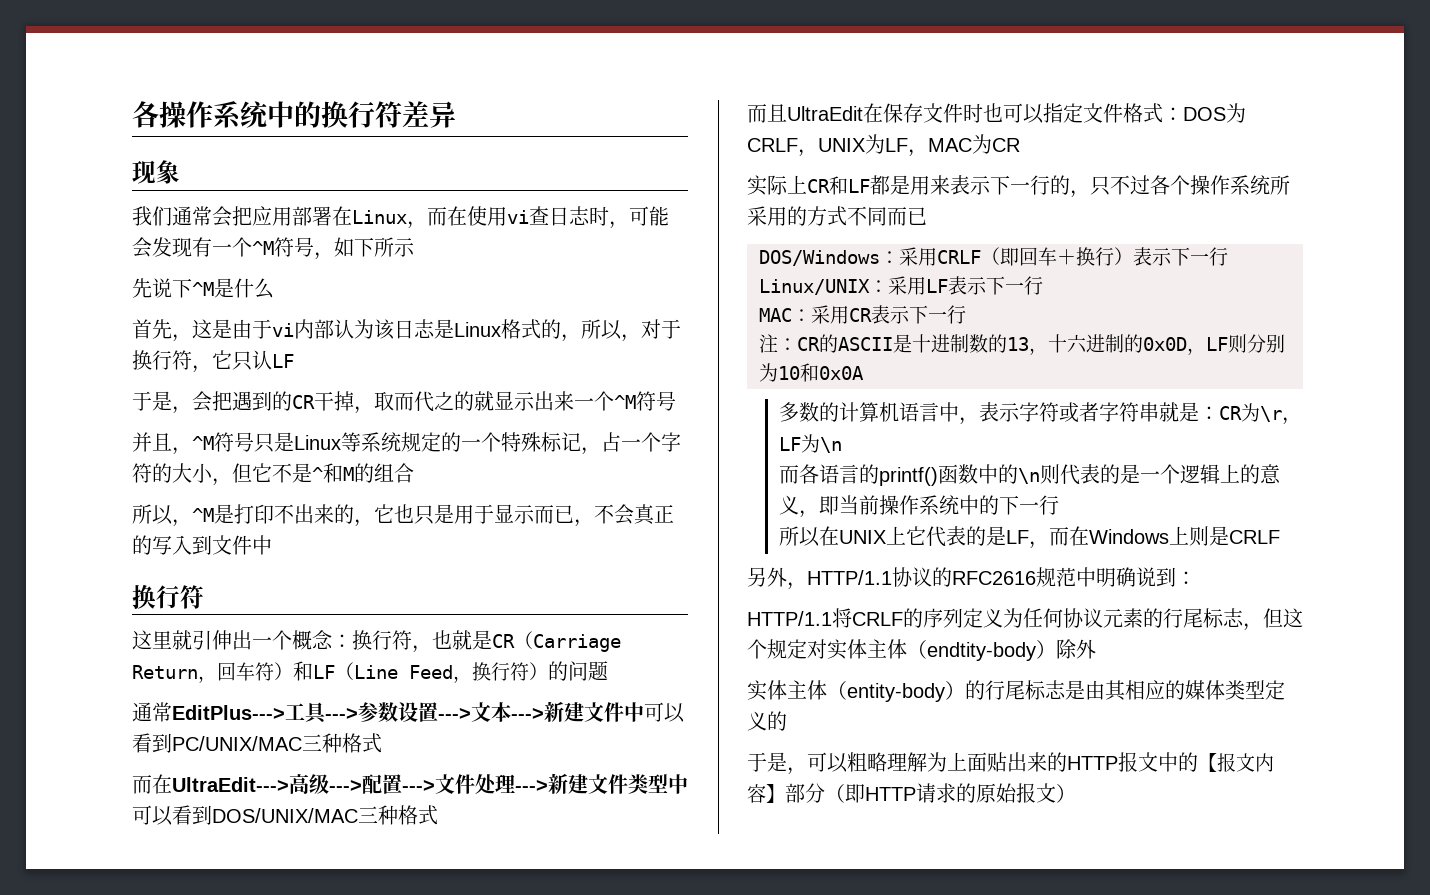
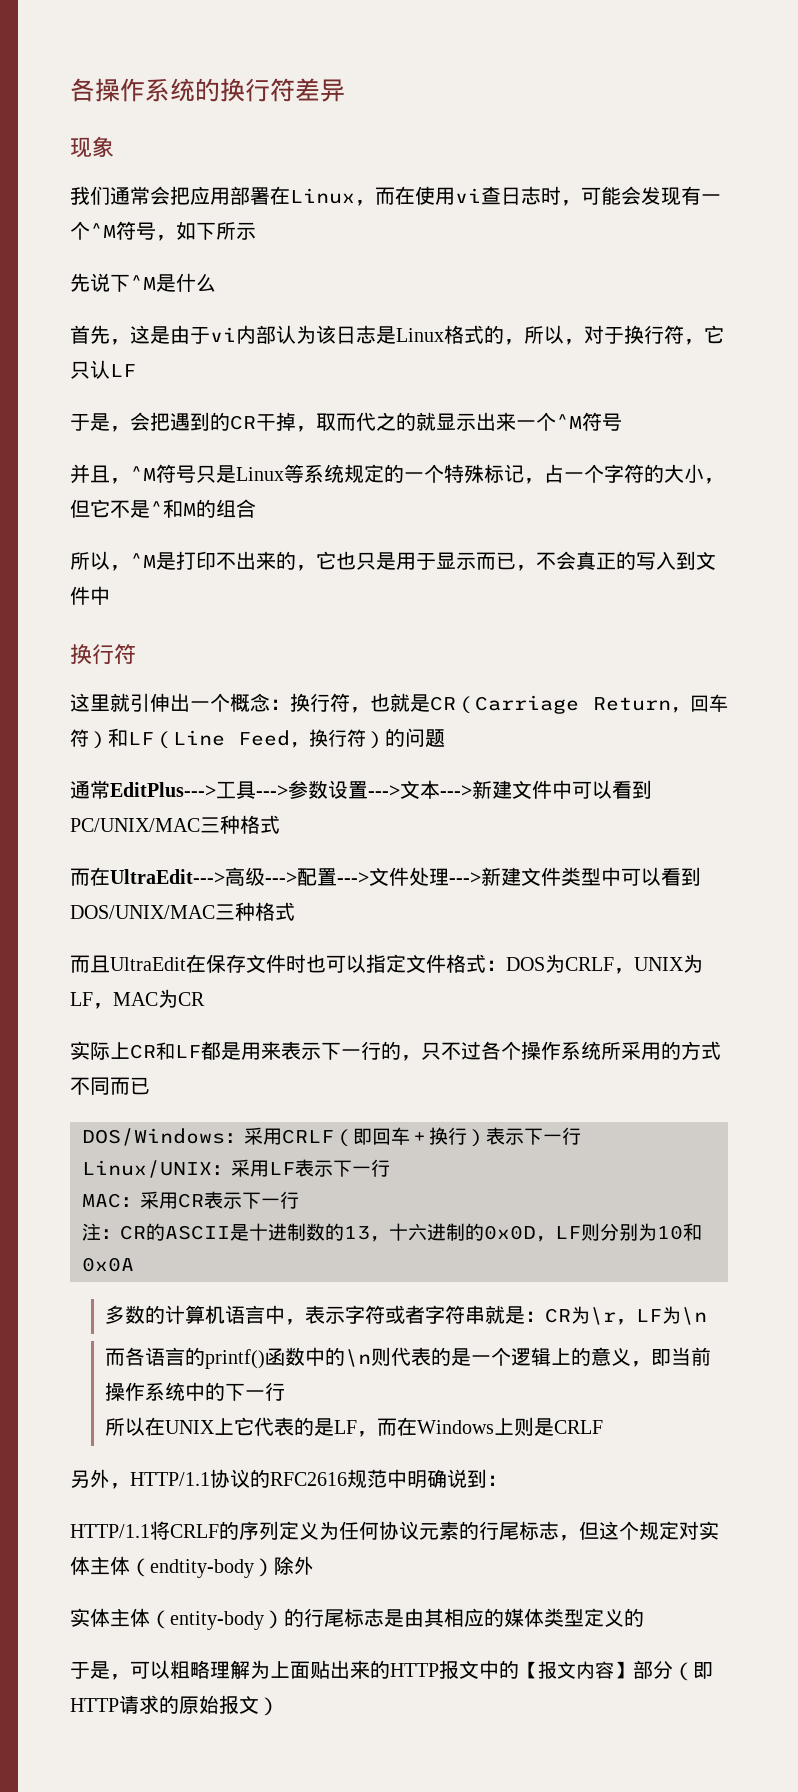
- 各操作系统中的换行符差异
+ 各操作系统的换行符差异

